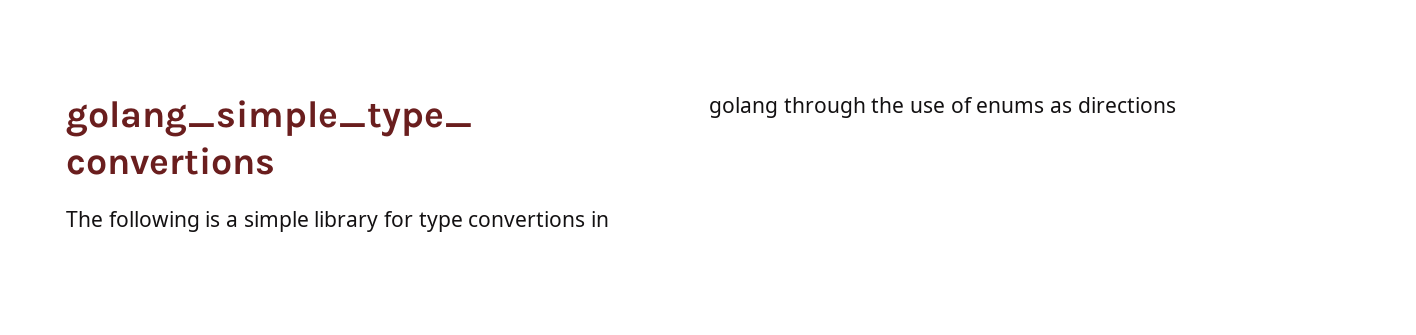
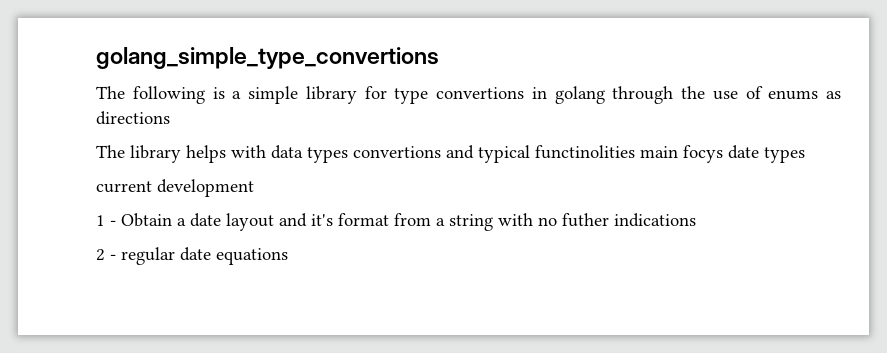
+ The library helps with data types convertions and typical functinolities main focys date types
+ current development
+ 1 - Obtain a date layout and it's format from a string with no futher indications
+ 2 - regular date equations

